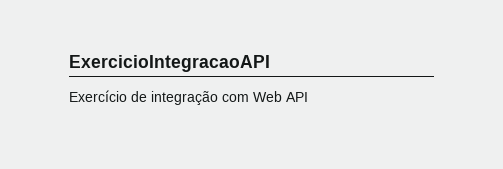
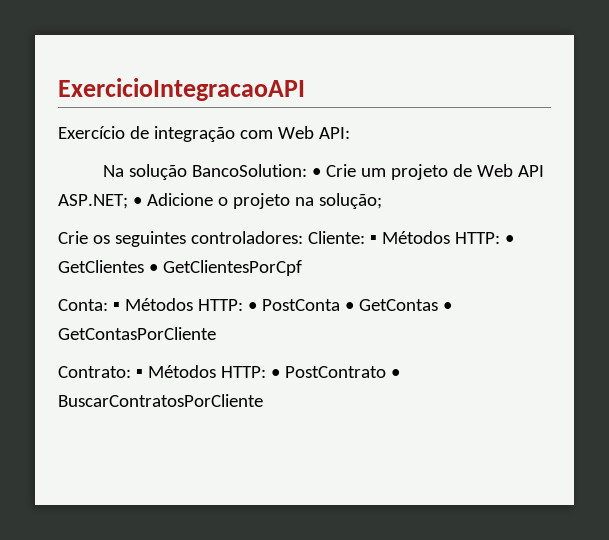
- Exercício de integração com Web API
+ Exercício de integração com Web API:
+ Na solução BancoSolution: • Crie um projeto de Web API ASP.NET; • Adicione o projeto na solução;
+ Crie os seguintes controladores: Cliente: ▪ Métodos HTTP: • GetClientes • GetClientesPorCpf
+ Conta: ▪ Métodos HTTP: • PostConta • GetContas • GetContasPorCliente
+ Contrato: ▪ Métodos HTTP: • PostContrato • BuscarContratosPorCliente

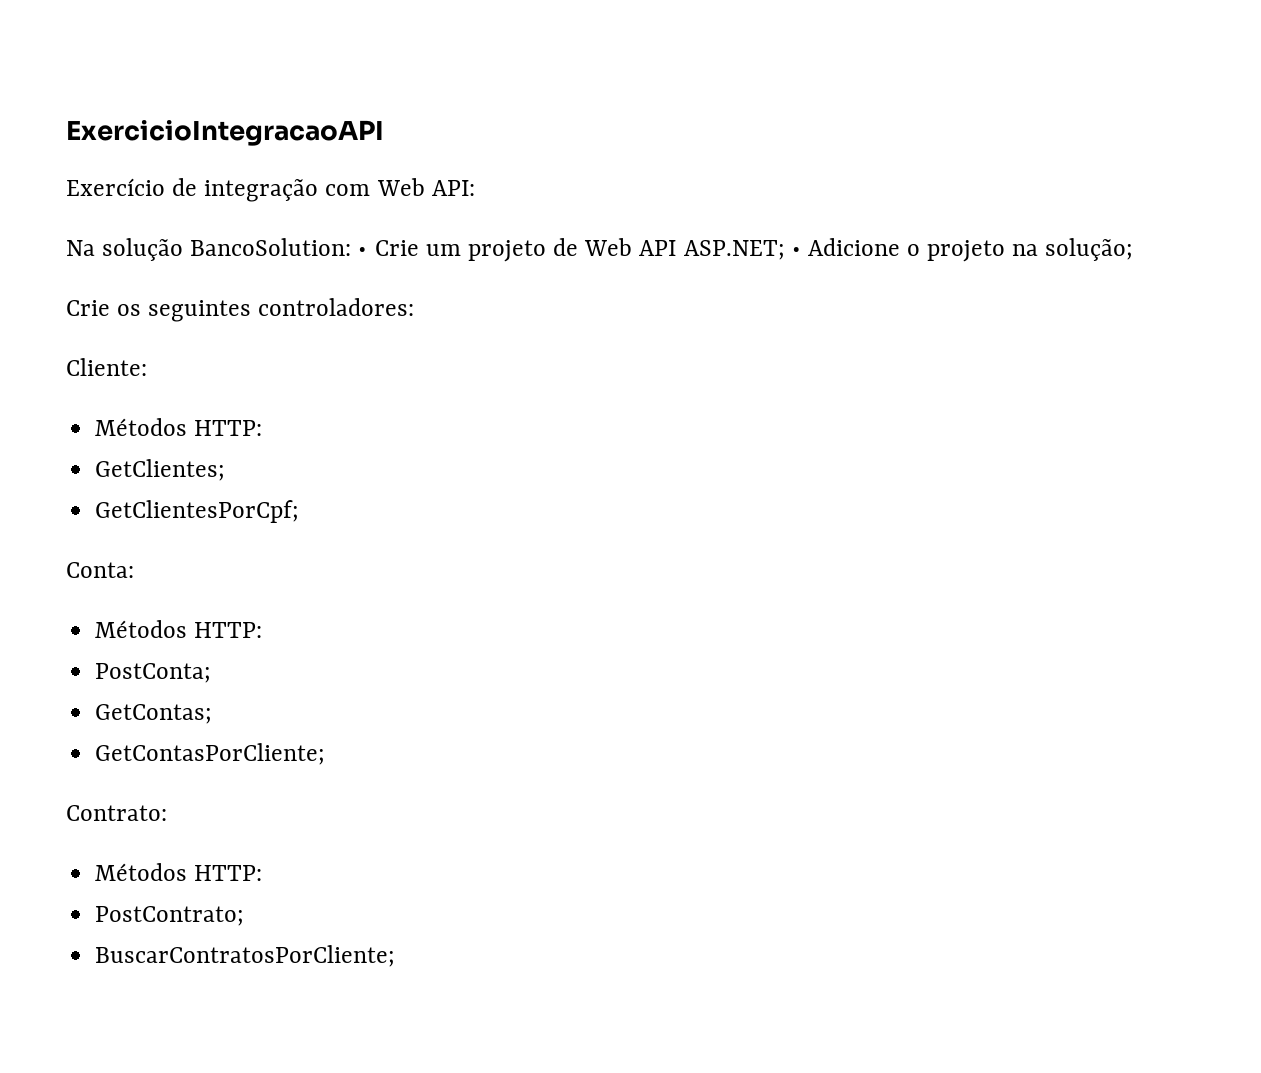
- Crie os seguintes controladores: Cliente: ▪ Métodos HTTP: • GetClientes • GetClientesPorCpf
+ Crie os seguintes controladores:
+ Cliente:
+ Métodos HTTP:
+ GetClientes;
+ GetClientesPorCpf;
- Conta: ▪ Métodos HTTP: • PostConta • GetContas • GetContasPorCliente
+ Conta:
+ Métodos HTTP:
+ PostConta;
+ GetContas;
+ GetContasPorCliente;
- Contrato: ▪ Métodos HTTP: • PostContrato • BuscarContratosPorCliente
+ Contrato:
+ Métodos HTTP:
+ PostContrato;
+ BuscarContratosPorCliente;

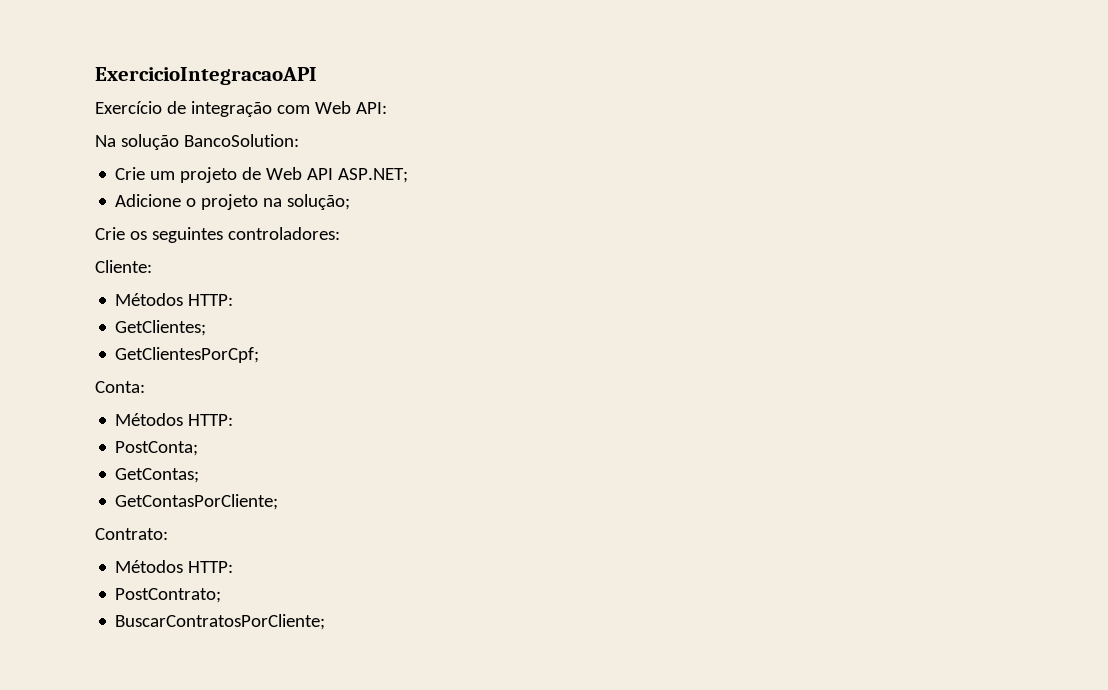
- Na solução BancoSolution: • Crie um projeto de Web API ASP.NET; • Adicione o projeto na solução;
+ Na solução BancoSolution:
+ Crie um projeto de Web API ASP.NET;
+ Adicione o projeto na solução;

